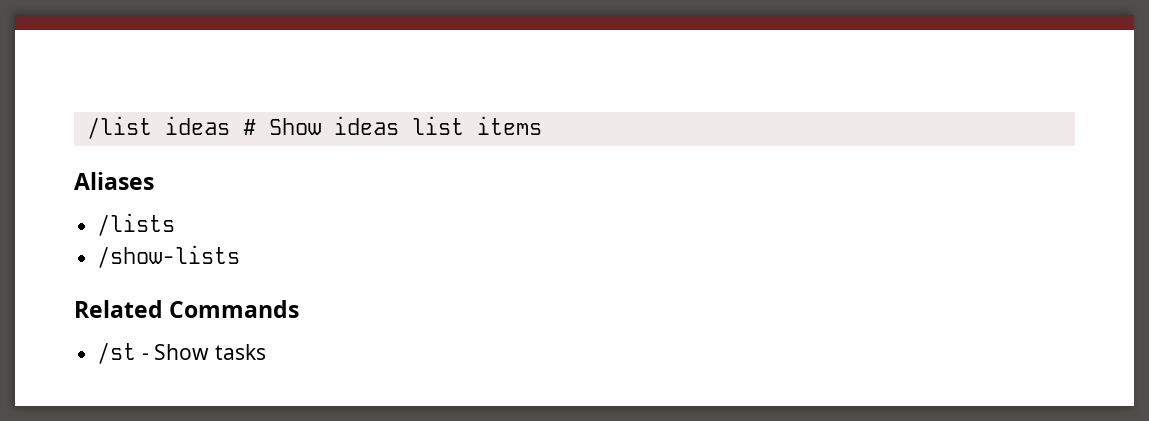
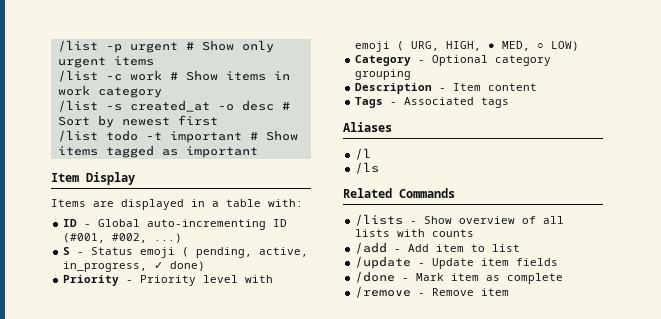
- /list ideas # Show ideas list items
+ /list -p urgent # Show only urgent items
+ /list -c work # Show items in work category
+ /list -s created_at -o desc # Sort by newest first
+ /list todo -t important # Show items tagged as important
+ Item Display
+ Items are displayed in a table with:
+ ID - Global auto-incrementing ID (#001, #002, ...)
+ S - Status emoji ( pending, active, in_progress, ✓ done)
+ Priority - Priority level with emoji ( URG, HIGH, ● MED, ○ LOW)
+ Category - Optional category grouping
+ Description - Item content
+ Tags - Associated tags
- /lists
- /show-lists
+ /l
+ /ls
- /st - Show tasks
+ /lists - Show overview of all lists with counts
+ /add - Add item to list
+ /update - Update item fields
+ /done - Mark item as complete
+ /remove - Remove item

